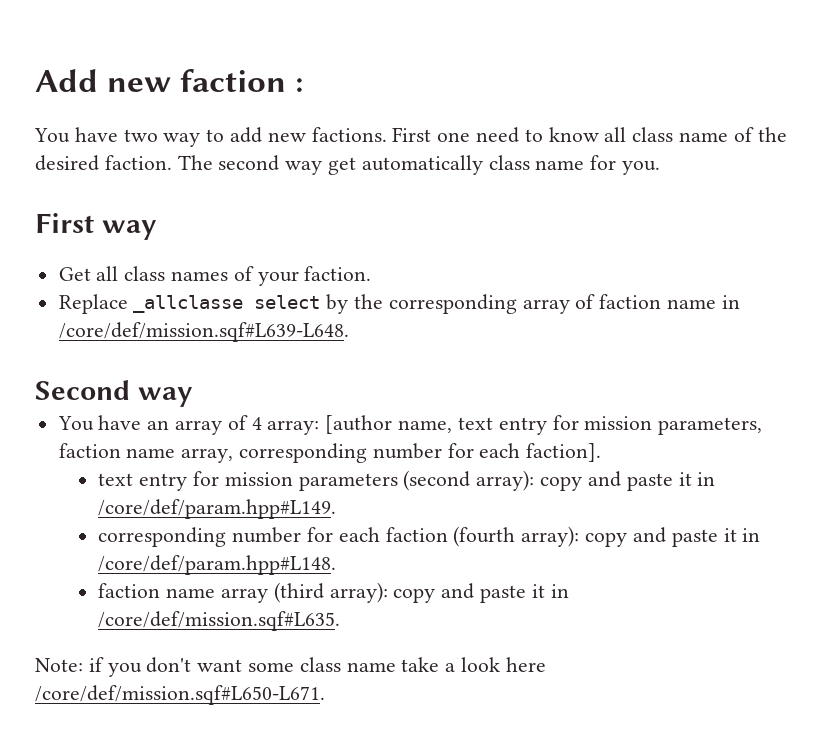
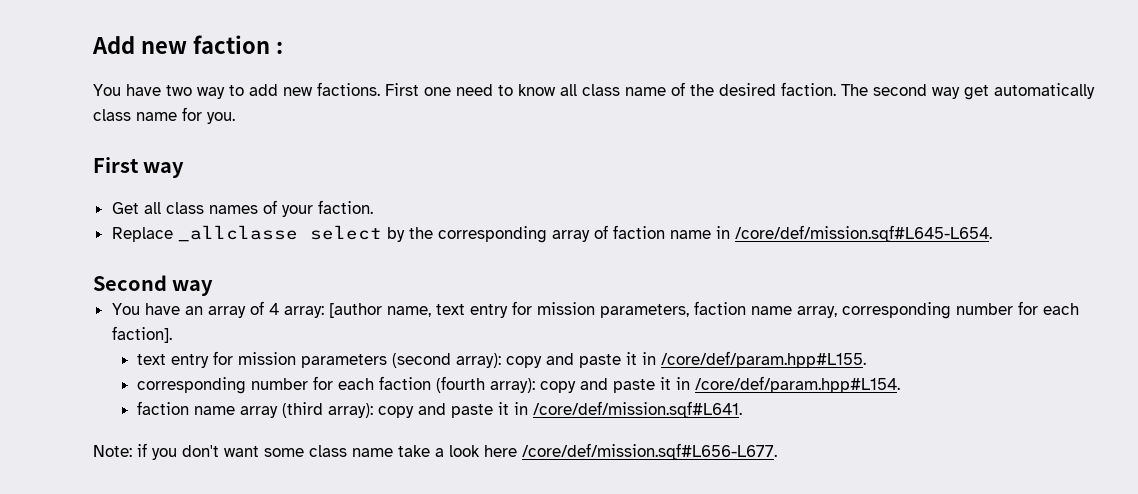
- Replace _allclasse select by the corresponding array of faction name in /core/def/mission.sqf#L639-L648.
+ Replace _allclasse select by the corresponding array of faction name in /core/def/mission.sqf#L645-L654.
- text entry for mission parameters (second array): copy and paste it in /core/def/param.hpp#L149.
+ text entry for mission parameters (second array): copy and paste it in /core/def/param.hpp#L155.
- corresponding number for each faction (fourth array): copy and paste it in /core/def/param.hpp#L148.
+ corresponding number for each faction (fourth array): copy and paste it in /core/def/param.hpp#L154.
- faction name array (third array): copy and paste it in /core/def/mission.sqf#L635.
+ faction name array (third array): copy and paste it in /core/def/mission.sqf#L641.
- Note: if you don't want some class name take a look here /core/def/mission.sqf#L650-L671.
+ Note: if you don't want some class name take a look here /core/def/mission.sqf#L656-L677.

